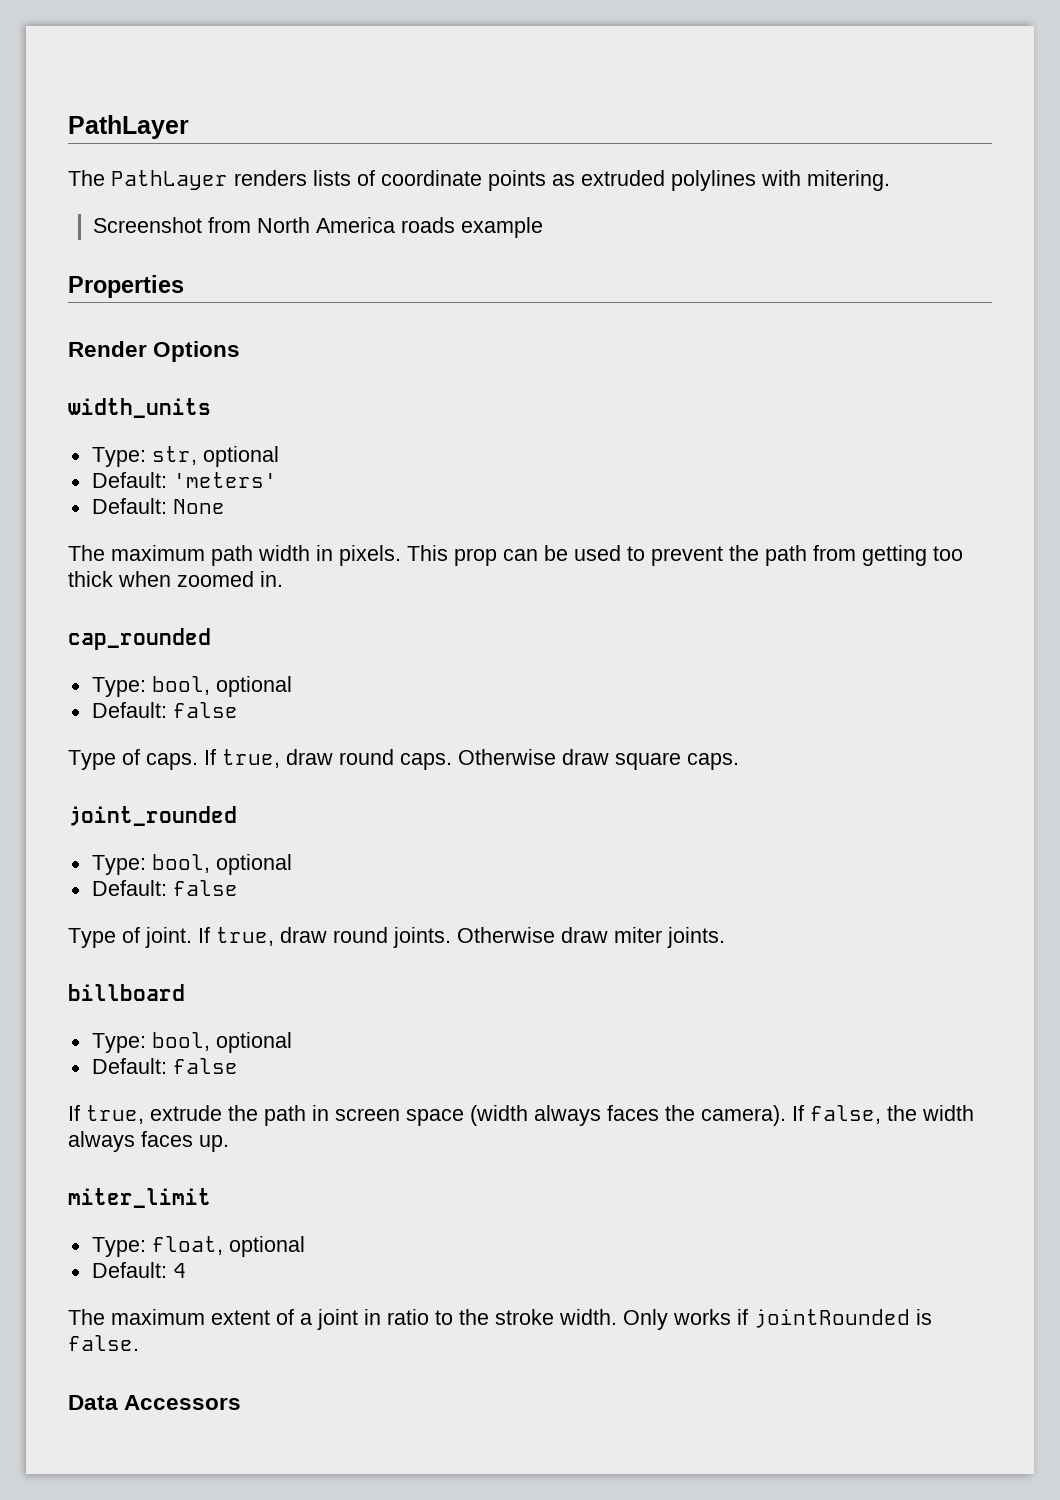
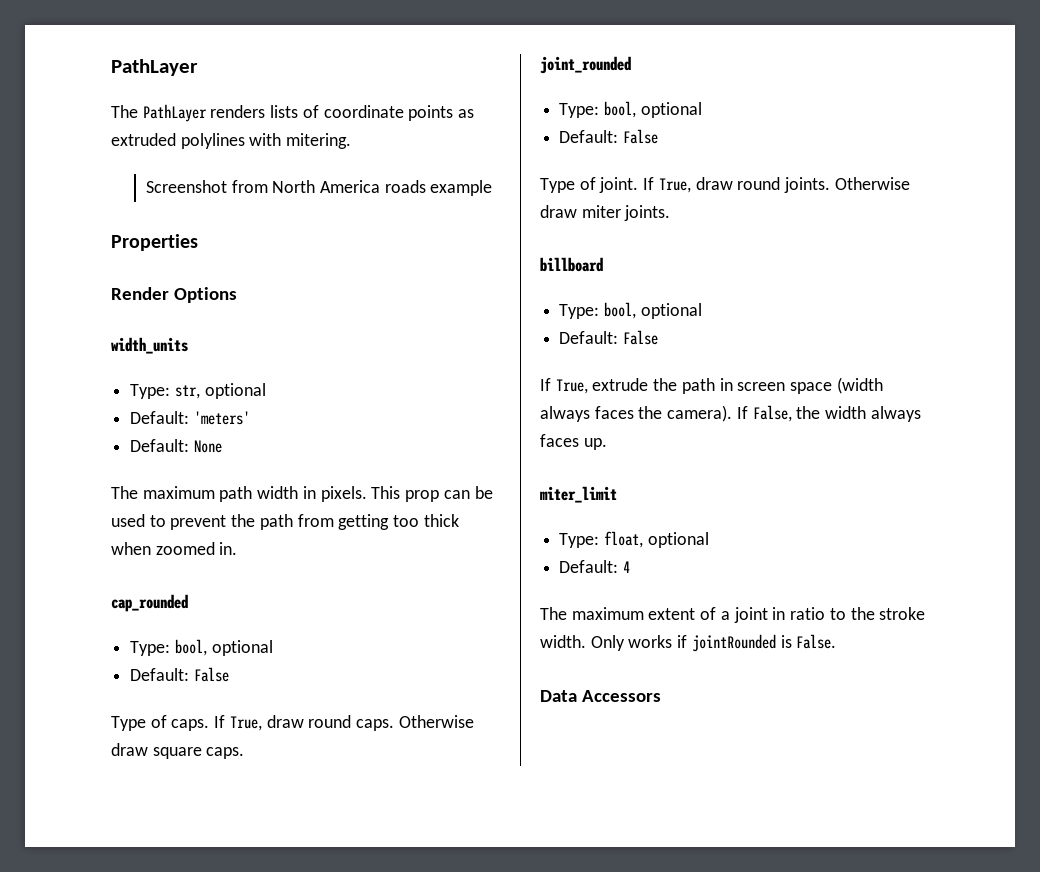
  cap_rounded
  Type: bool, optional
- Default: false
+ Default: False
- If true, draw round caps.
+ If True, draw round caps.
  joint_rounded
  Type: bool, optional
- Default: false
+ Default: False
- If true, draw round joints.
+ If True, draw round joints.
  billboard
  Type: bool, optional
- Default: false
- If true, extrude the path in screen space (width always faces the camera).
+ Default: False
+ If True, extrude the path in screen space (width always faces the camera).
- If false, the width always faces up.
+ If False, the width always faces up.
- Only works if jointRounded is false.
+ Only works if jointRounded is False.

